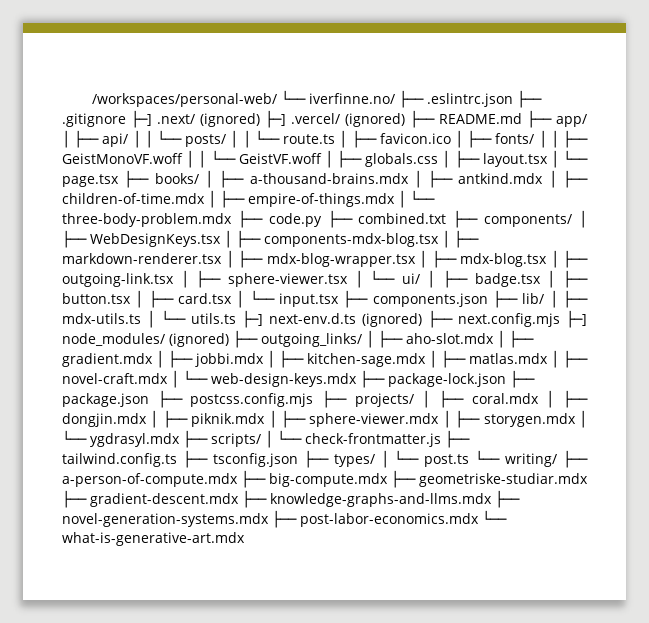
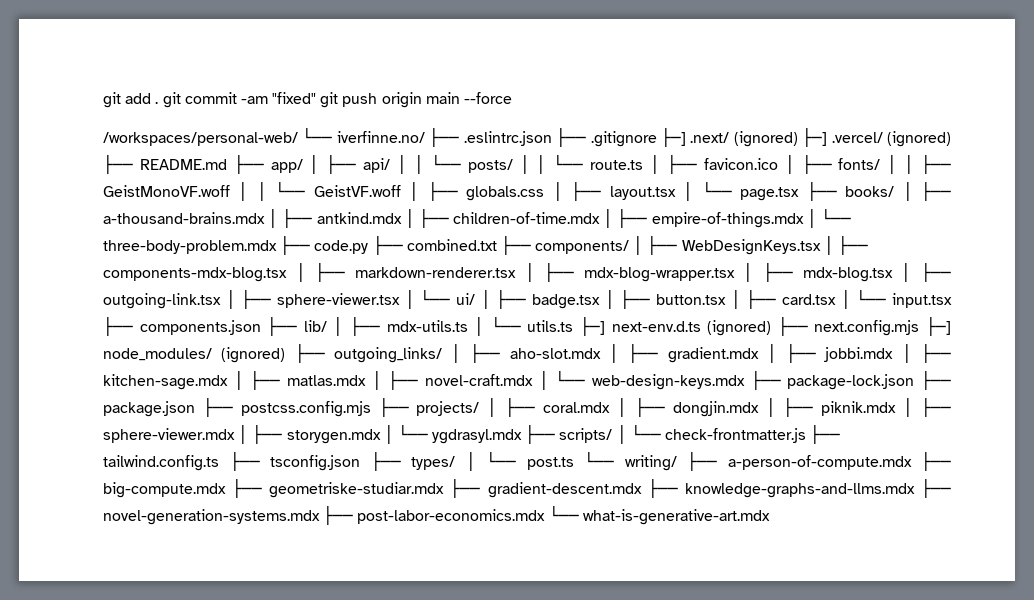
+ git add . git commit -am "fixed" git push origin main --force

